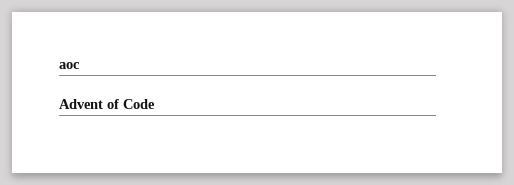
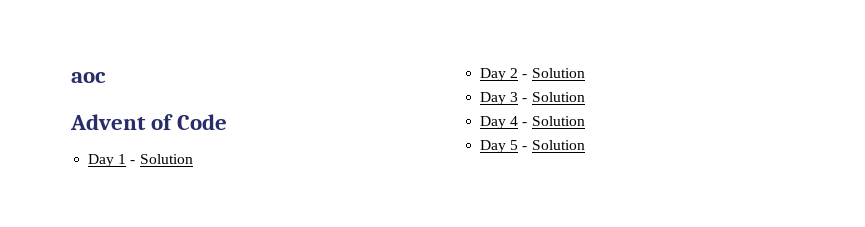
+ Day 1 - Solution
+ Day 2 - Solution
+ Day 3 - Solution
+ Day 4 - Solution
+ Day 5 - Solution

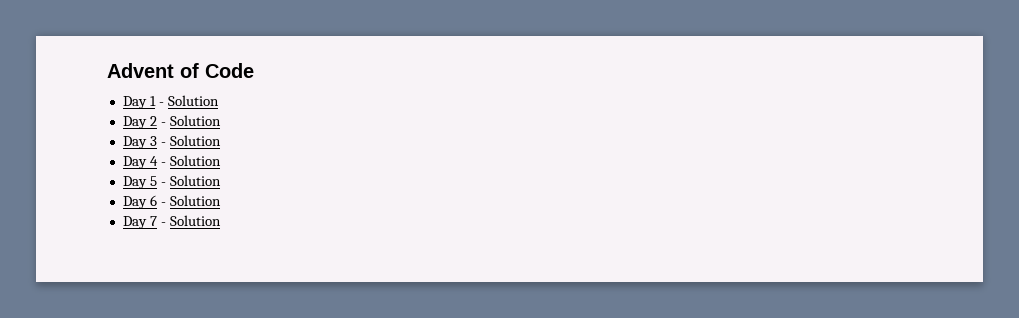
- aoc
+ Day 6 - Solution
+ Day 7 - Solution

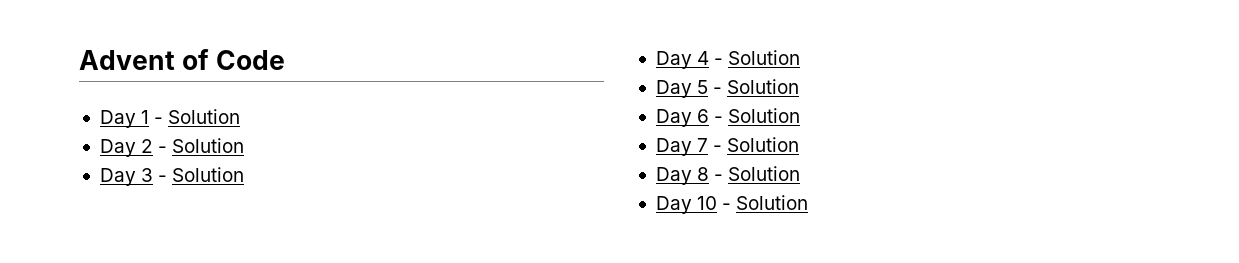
+ Day 8 - Solution
+ Day 10 - Solution

